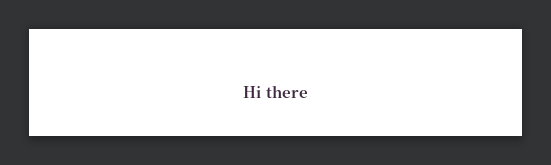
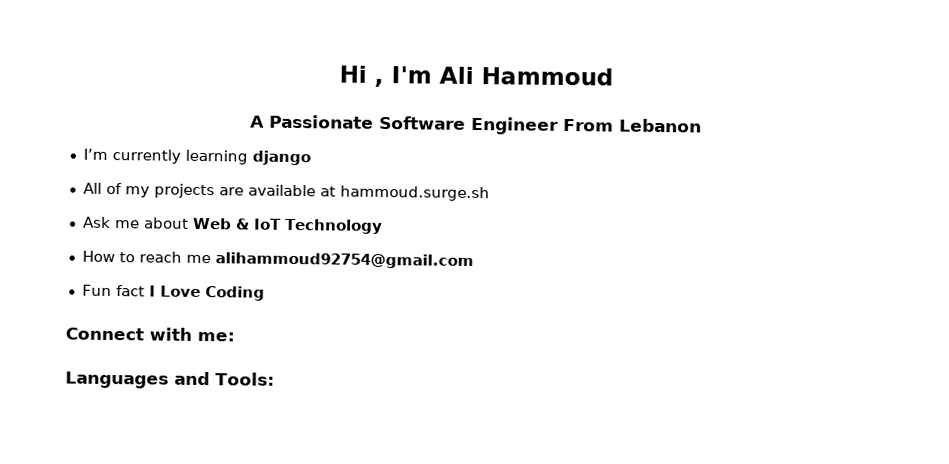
- Hi there
+ Hi , I'm Ali Hammoud
+ A Passionate Software Engineer From Lebanon
+ I’m currently learning django
+ All of my projects are available at hammoud.surge.sh
+ Ask me about Web & IoT Technology
+ How to reach me alihammoud92754@gmail.com
+ Fun fact I Love Coding
+ Connect with me:
+ Languages and Tools:

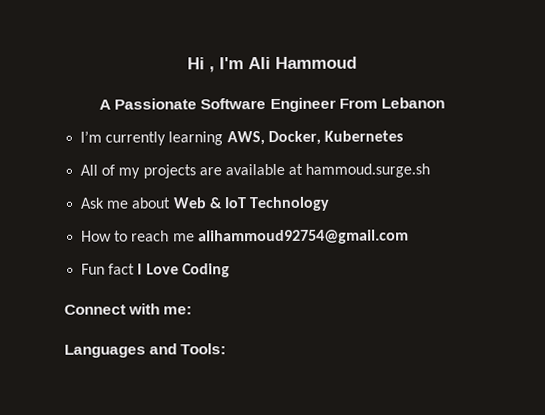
- I’m currently learning django
+ I’m currently learning AWS, Docker, Kubernetes

